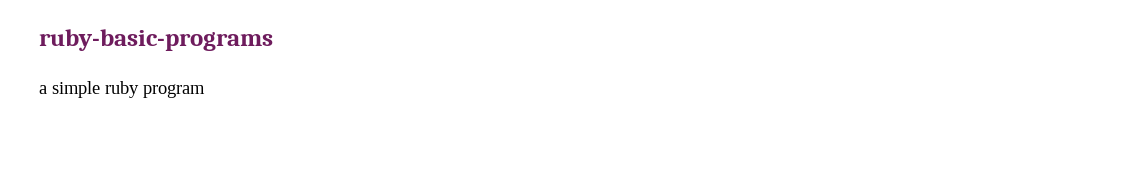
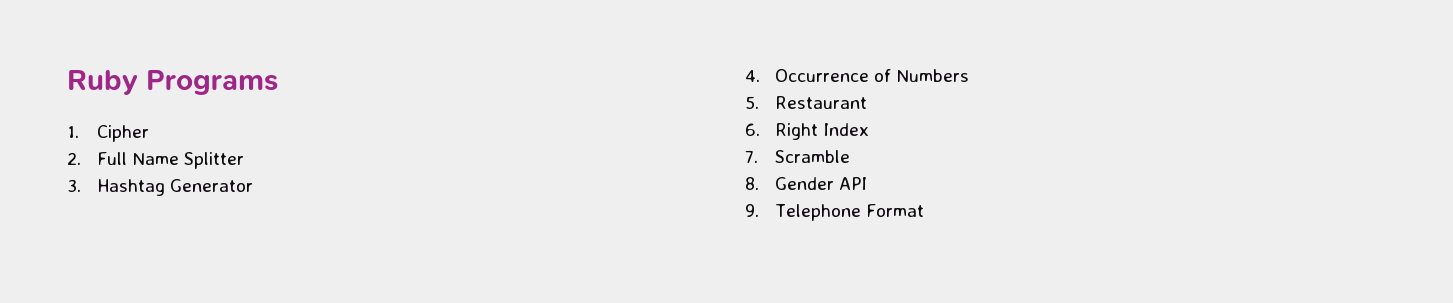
- ruby-basic-programs
- a simple ruby program
+ Ruby Programs
+ 1. Cipher
+ 2. Full Name Splitter
+ 3. Hashtag Generator
+ 4. Occurrence of Numbers
+ 5. Restaurant
+ 6. Right Index
+ 7. Scramble
+ 8. Gender API
+ 9. Telephone Format

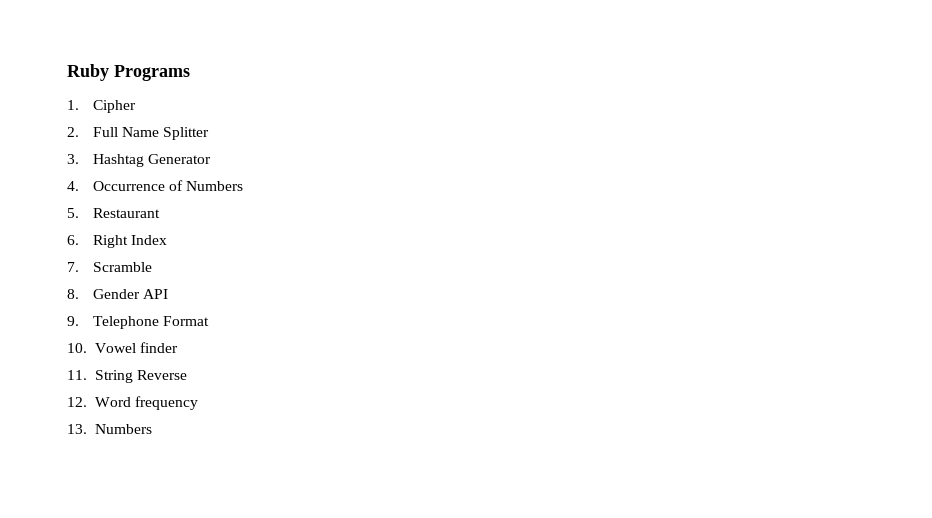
+ 10. Vowel finder
+ 11. String Reverse
+ 12. Word frequency
+ 13. Numbers

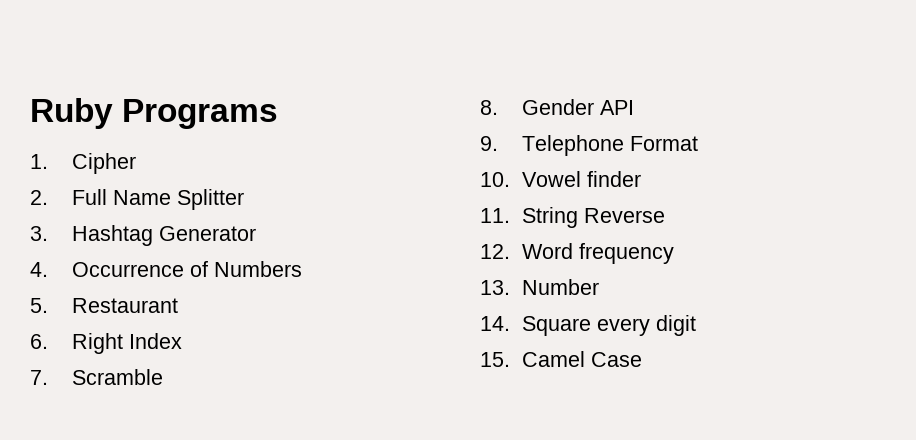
- 13. Numbers
+ 13. Number
+ 14. Square every digit
+ 15. Camel Case

